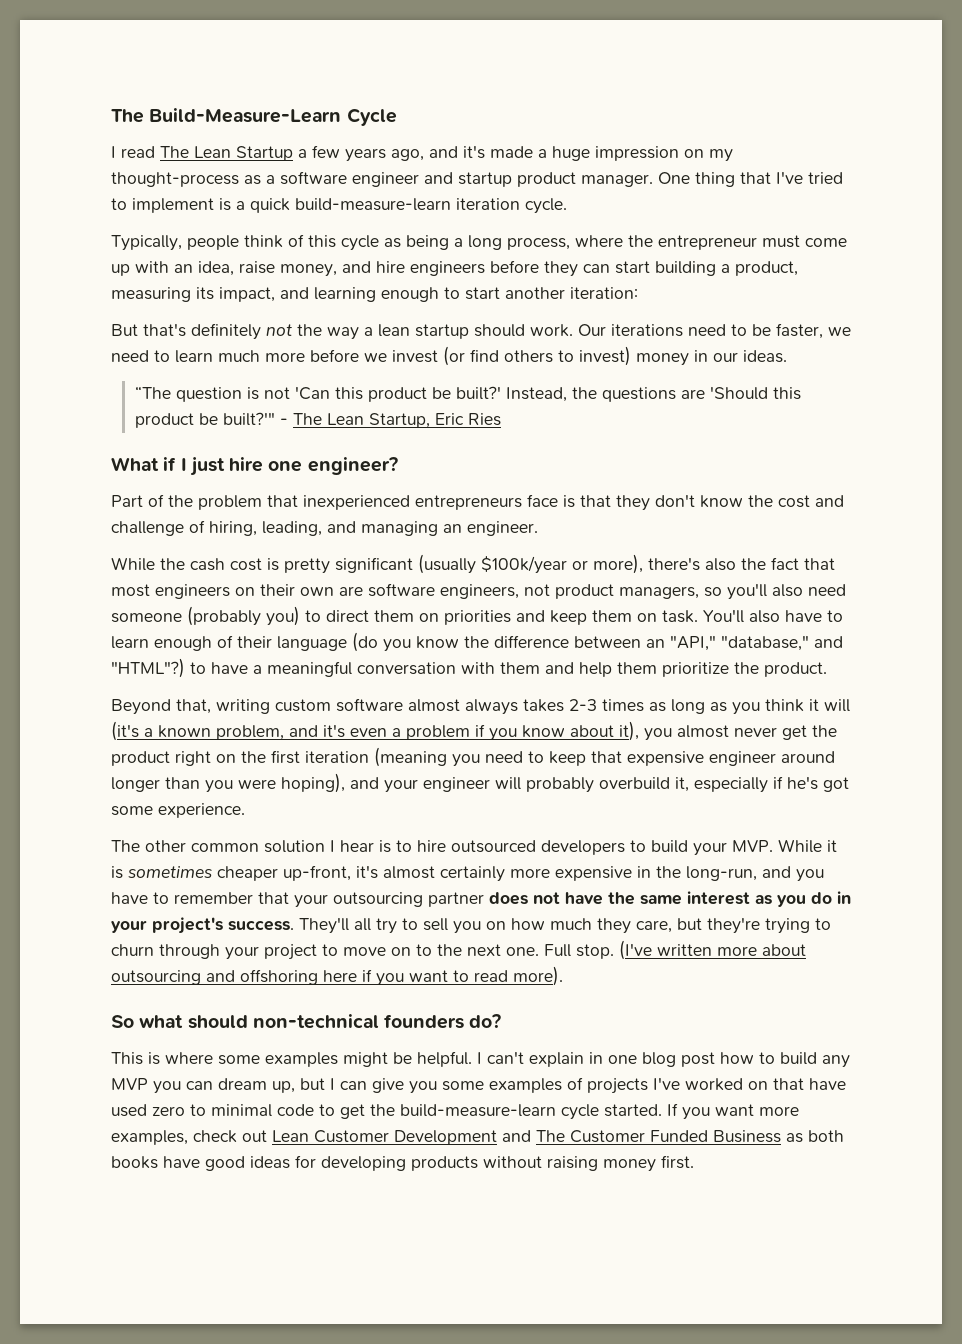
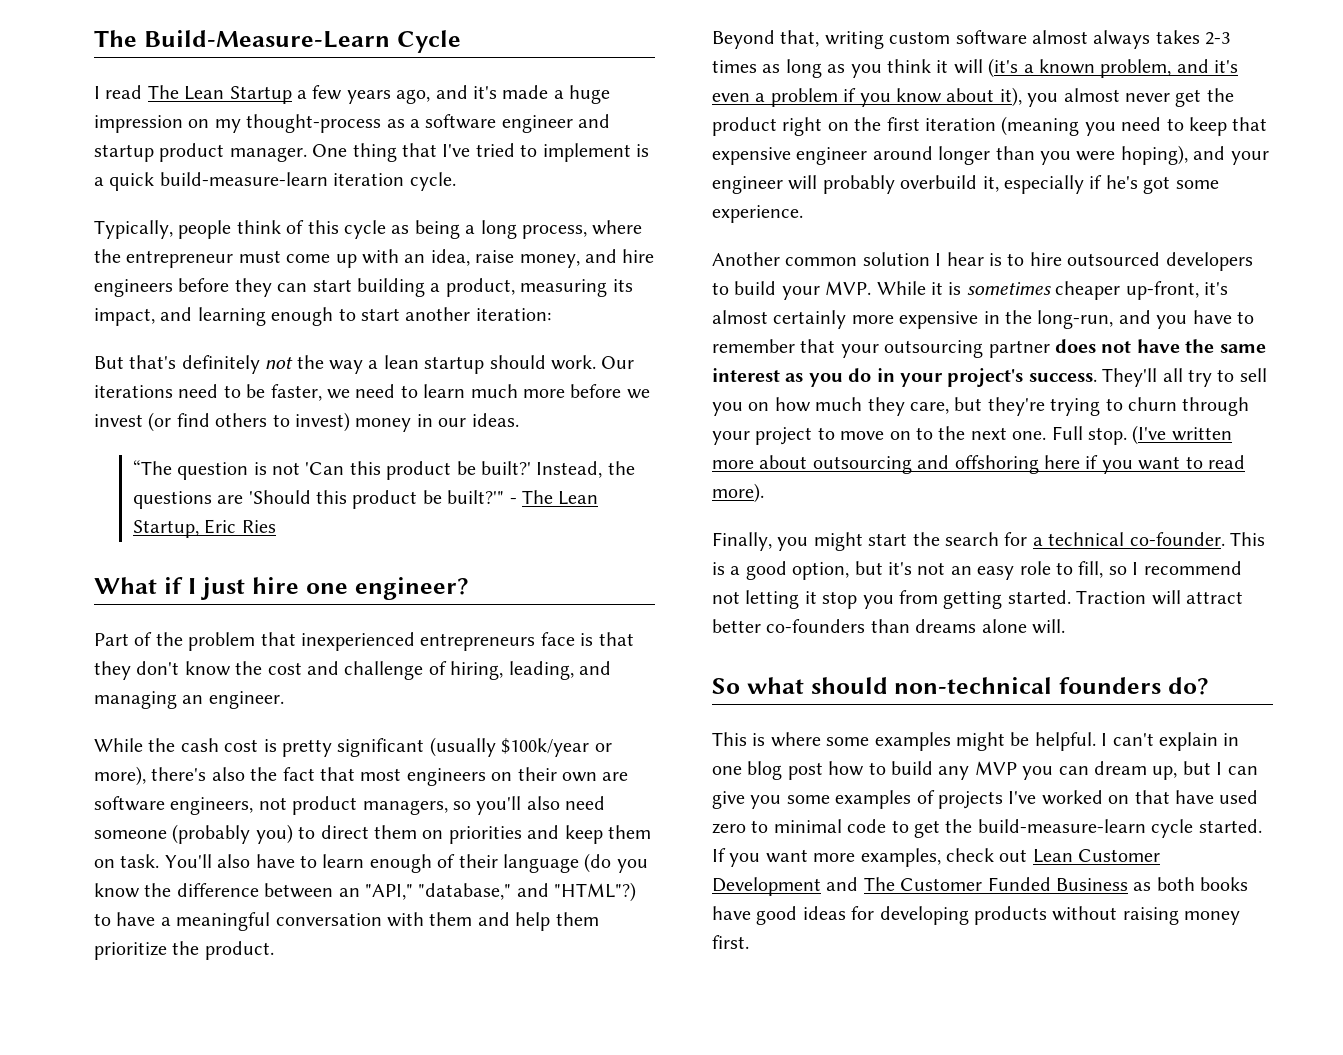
- The other common solution I hear is to hire outsourced developers to build your MVP. While it is sometimes cheaper up-front, it's almost certainly more expensive in the long-run, and you have to remember that your outsourcing partner does not have the same interest as you do in your project's success.
+ Another common solution I hear is to hire outsourced developers to build your MVP. While it is sometimes cheaper up-front, it's almost certainly more expensive in the long-run, and you have to remember that your outsourcing partner does not have the same interest as you do in your project's success.
+ Finally, you might start the search for a technical co-founder. This is a good option, but it's not an easy role to fill, so I recommend not letting it stop you from getting started. Traction will attract better co-founders than dreams alone will.

